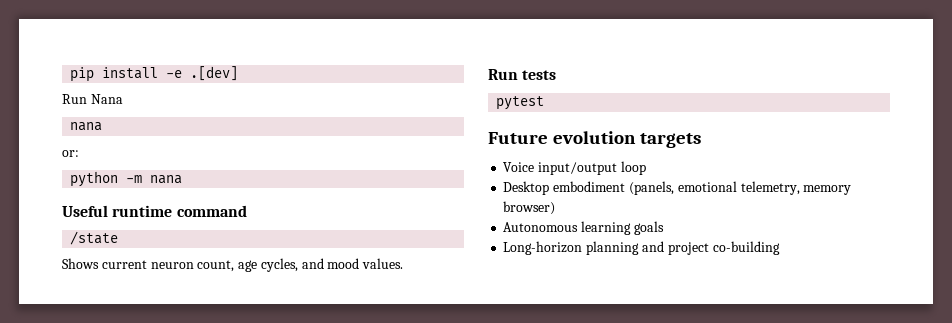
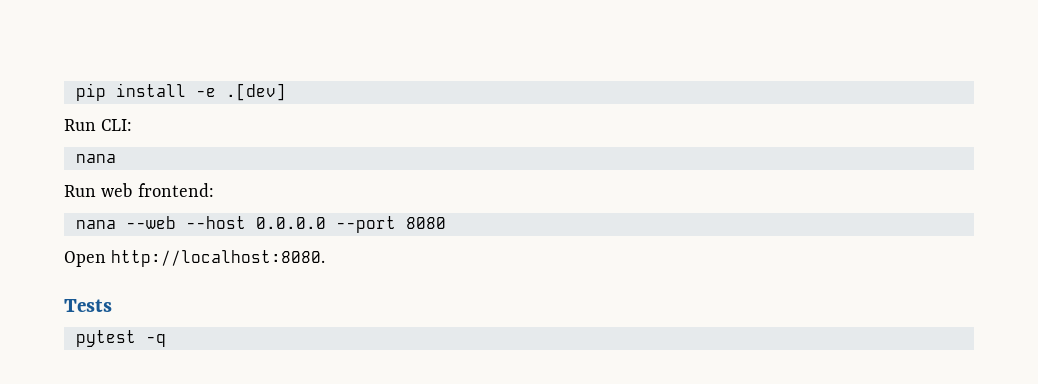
- Run Nana
+ Run CLI:
  nana
- or:
- python -m nana
- Useful runtime command
- /state
- Shows current neuron count, age cycles, and mood values.
- Run tests
- pytest
- Future evolution targets
- Voice input/output loop
- Desktop embodiment (panels, emotional telemetry, memory browser)
- Autonomous learning goals
- Long-horizon planning and project co-building
+ Run web frontend:
+ nana --web --host 0.0.0.0 --port 8080
+ Open http://localhost:8080.
+ Tests
+ pytest -q

